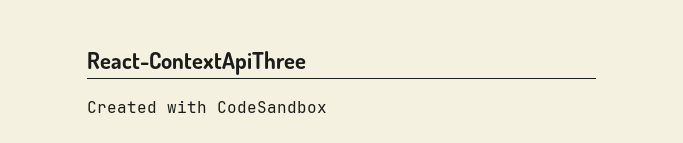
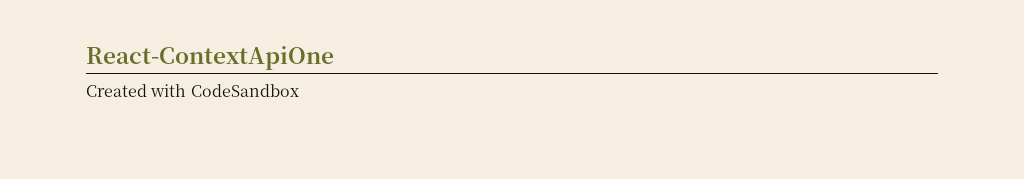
- React-ContextApiThree
+ React-ContextApiOne

